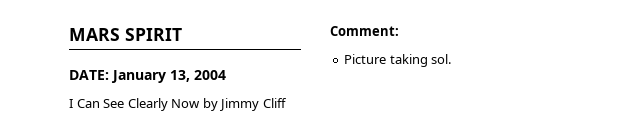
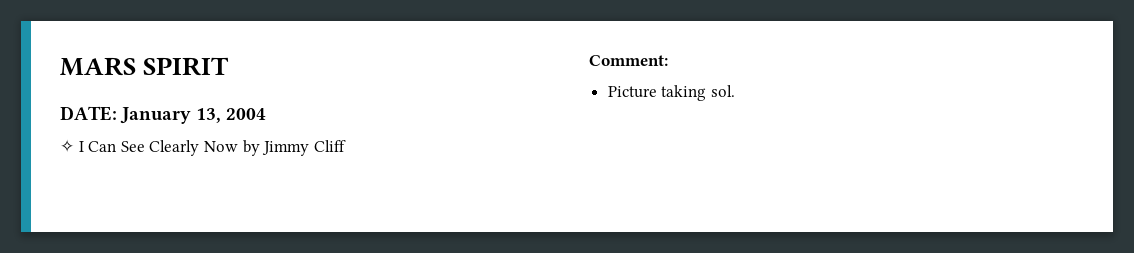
- I Can See Clearly Now by Jimmy Cliff
+ ✧ I Can See Clearly Now by Jimmy Cliff

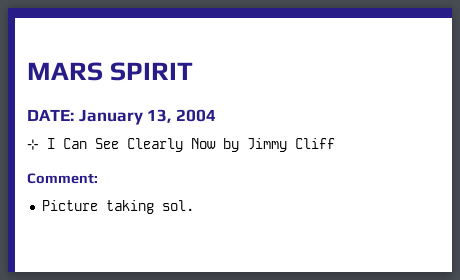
- ✧ I Can See Clearly Now by Jimmy Cliff
+ ⊹ I Can See Clearly Now by Jimmy Cliff

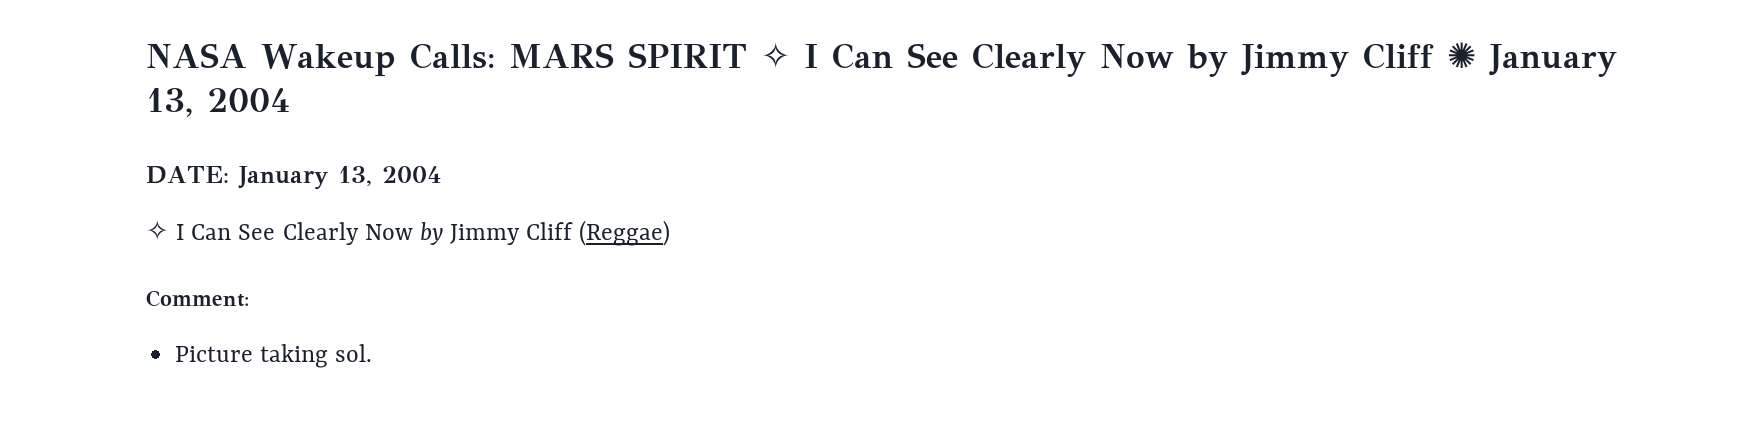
- MARS SPIRIT
+ NASA Wakeup Calls: MARS SPIRIT ✧ I Can See Clearly Now by Jimmy Cliff ✺ January 13, 2004
  DATE: January 13, 2004
- ⊹ I Can See Clearly Now by Jimmy Cliff
+ ✧ I Can See Clearly Now by Jimmy Cliff (Reggae)

